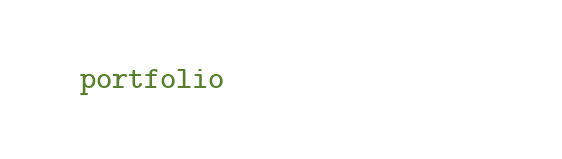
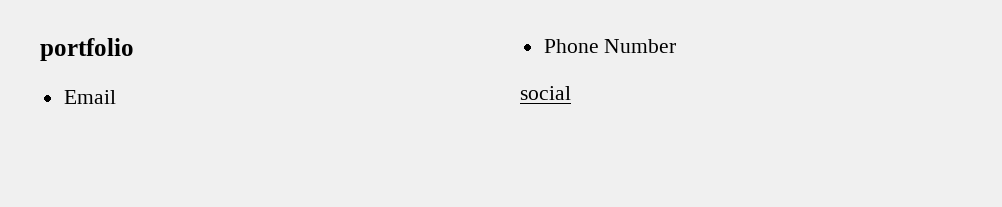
+ Email
+ Phone Number
+ social

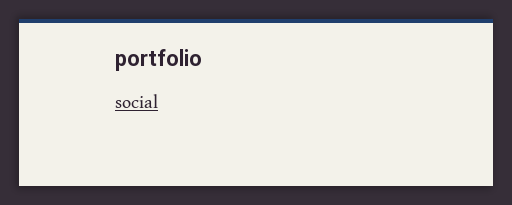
- Email
- Phone Number

